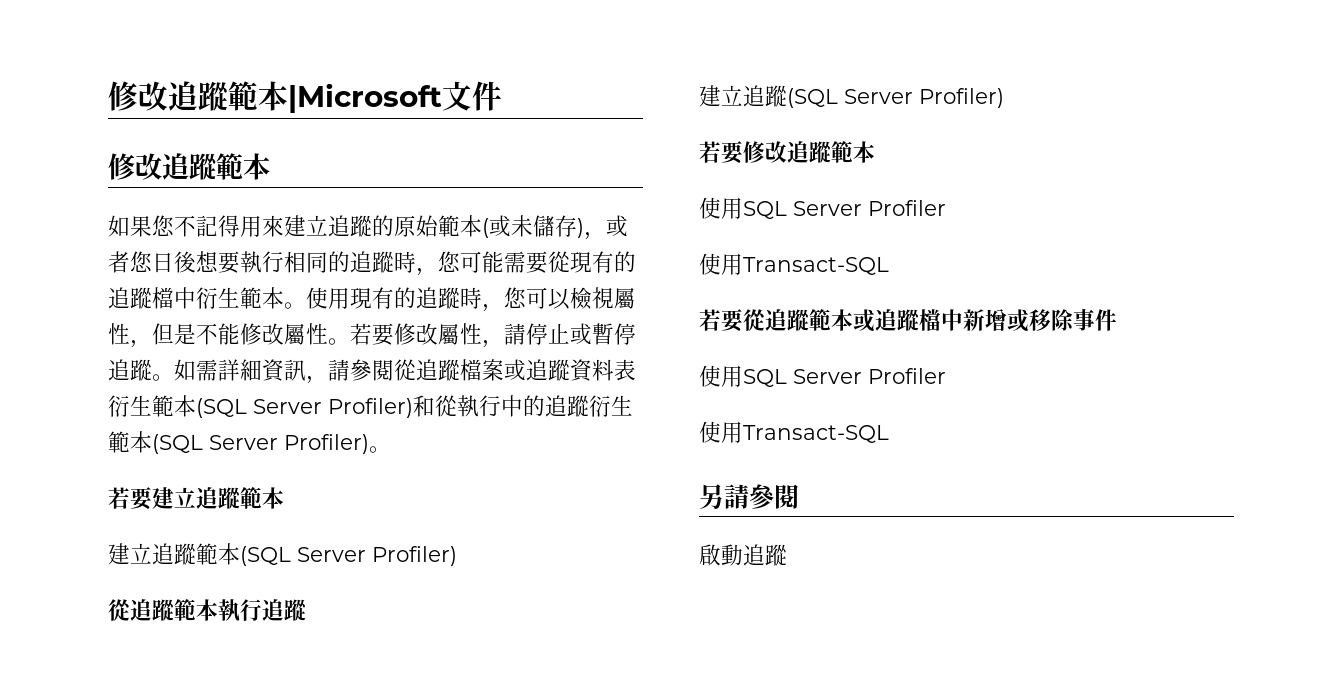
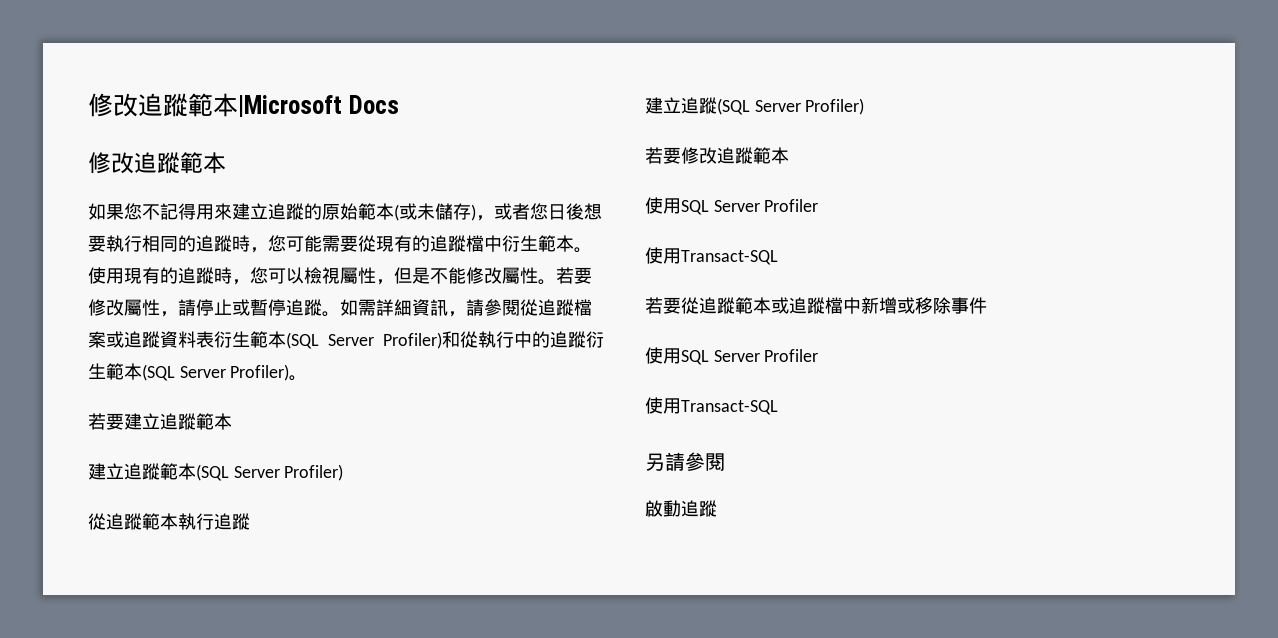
- 修改追蹤範本|Microsoft文件
+ 修改追蹤範本|Microsoft Docs

